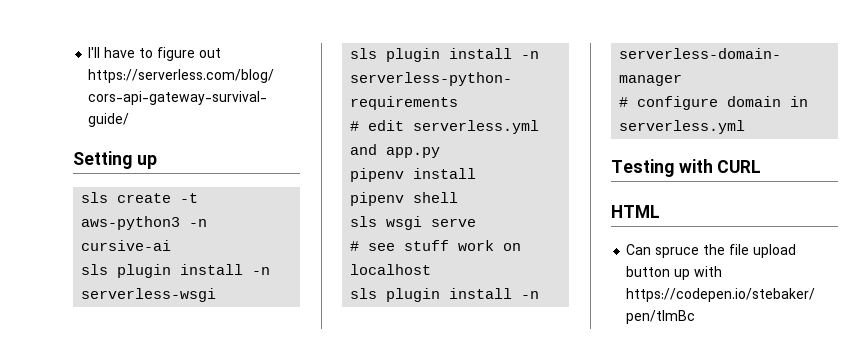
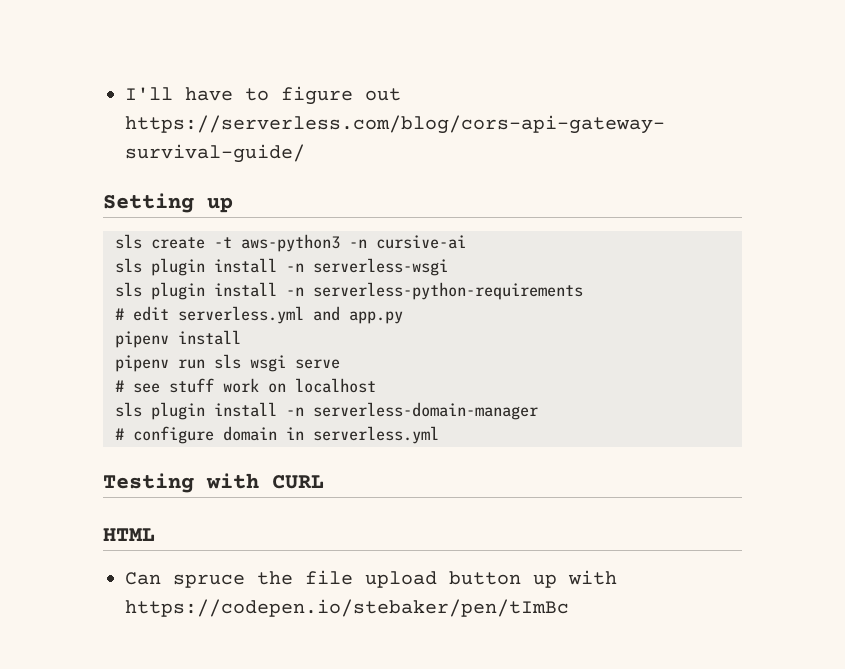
- pipenv shell
- sls wsgi serve
+ pipenv run sls wsgi serve

